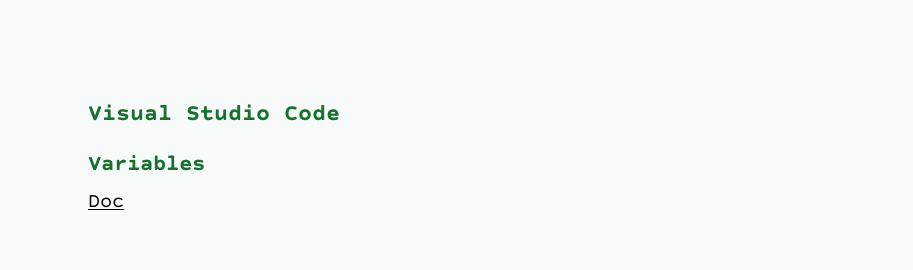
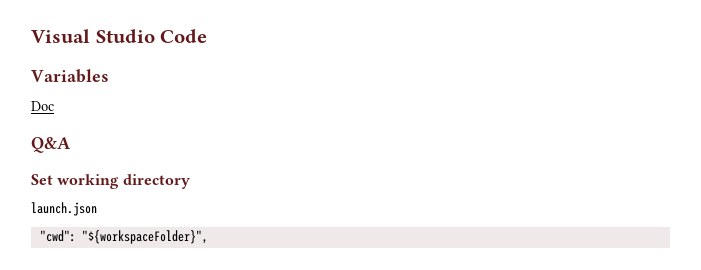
+ Q&A
+ Set working directory
+ launch.json
+ "cwd": "${workspaceFolder}",

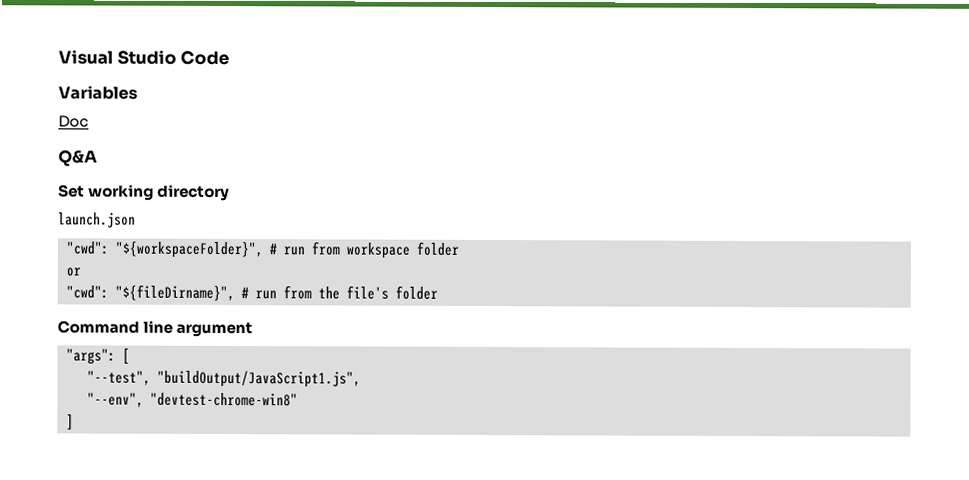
- "cwd": "${workspaceFolder}",
+ "cwd": "${workspaceFolder}", # run from workspace folder
+ or
+ "cwd": "${fileDirname}", # run from the file's folder
+ Command line argument
+ "args": [
+ "--test", "buildOutput/JavaScript1.js",
+ "--env", "devtest-chrome-win8"
+ ]

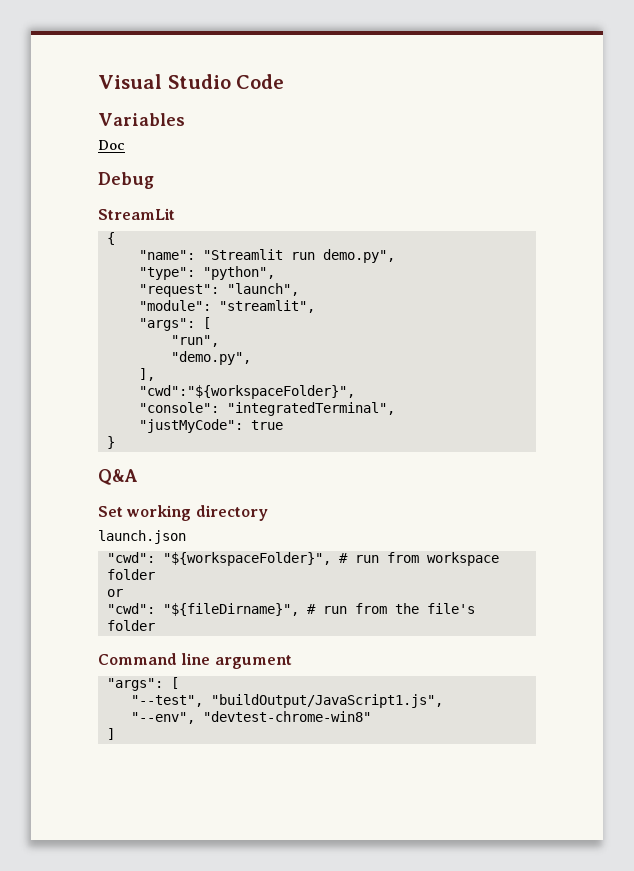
+ Debug
+ StreamLit
+ {
+ "name": "Streamlit run demo.py",
+ "type": "python",
+ "request": "launch",
+ "module": "streamlit",
+ "args": [
+ "run",
+ "demo.py",
+ ],
+ "cwd":"${workspaceFolder}",
+ "console": "integratedTerminal",
+ "justMyCode": true
+ }

